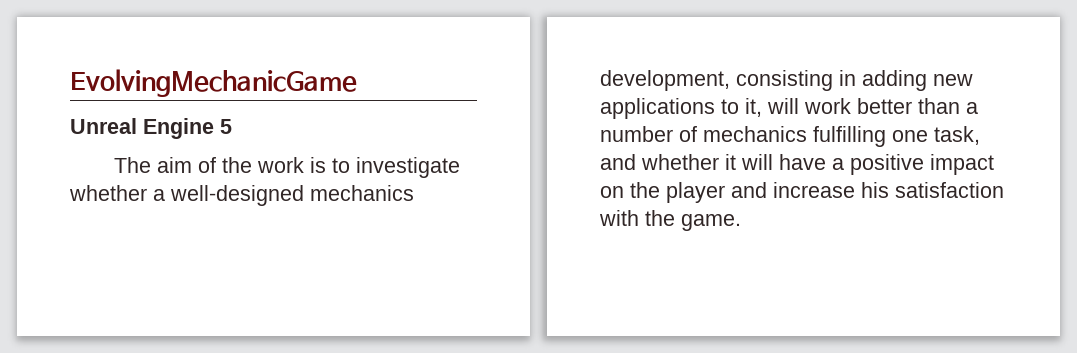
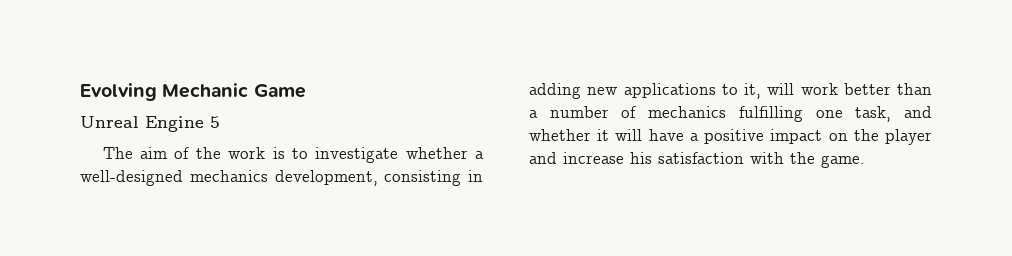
- EvolvingMechanicGame
+ Evolving Mechanic Game

